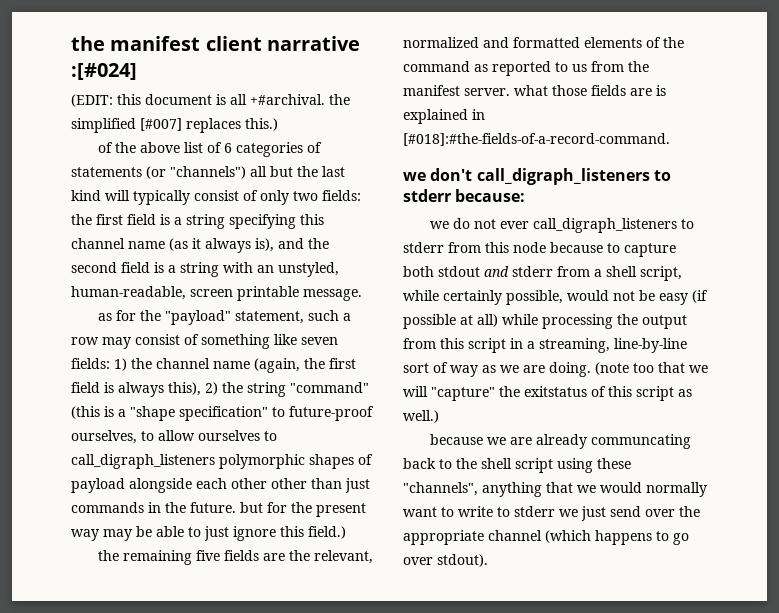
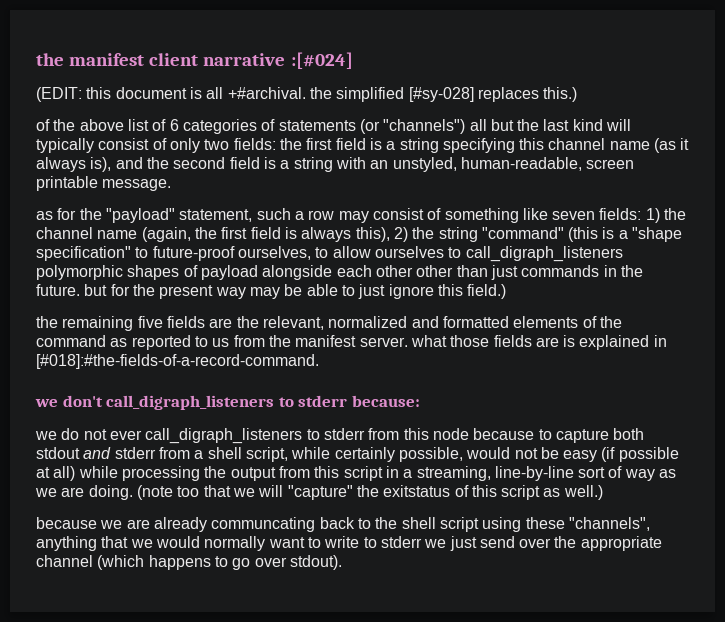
- (EDIT: this document is all +#archival. the simplified [#007] replaces this.)
+ (EDIT: this document is all +#archival. the simplified [#sy-028] replaces this.)

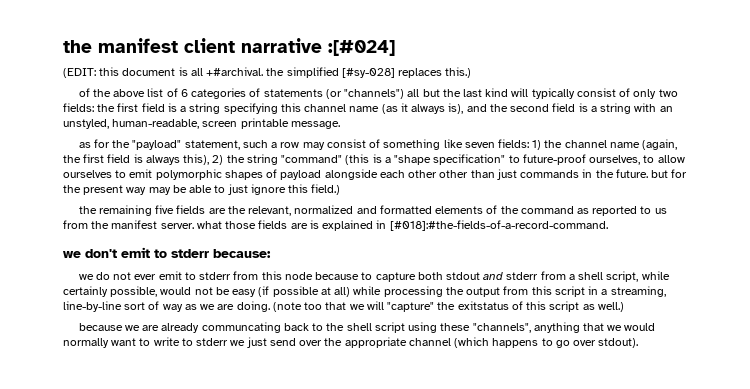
- 1) the channel name (again, the first field is always this), 2) the string "command" (this is a "shape specification" to future-proof ourselves, to allow ourselves to call_digraph_listeners polymorphic shapes of payload alongside each other other than just commands in the future. but for the present way may be able to just ignore this field.)
+ 1) the channel name (again, the first field is always this), 2) the string "command" (this is a "shape specification" to future-proof ourselves, to allow ourselves to emit polymorphic shapes of payload alongside each other other than just commands in the future. but for the present way may be able to just ignore this field.)
- we don't call_digraph_listeners to stderr because:
+ we don't emit to stderr because:
- we do not ever call_digraph_listeners to stderr from this node because to capture both stdout and stderr from a shell script, while certainly possible, would not be easy (if possible at all) while processing the output from this script in a streaming, line-by-line sort of way as we are doing.
+ we do not ever emit to stderr from this node because to capture both stdout and stderr from a shell script, while certainly possible, would not be easy (if possible at all) while processing the output from this script in a streaming, line-by-line sort of way as we are doing.

